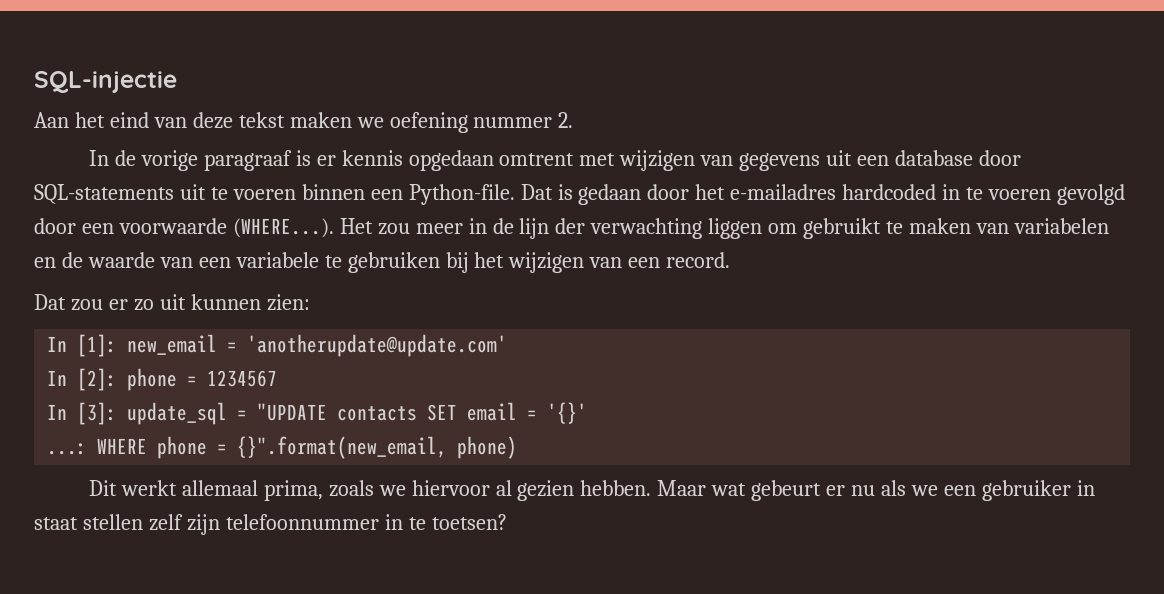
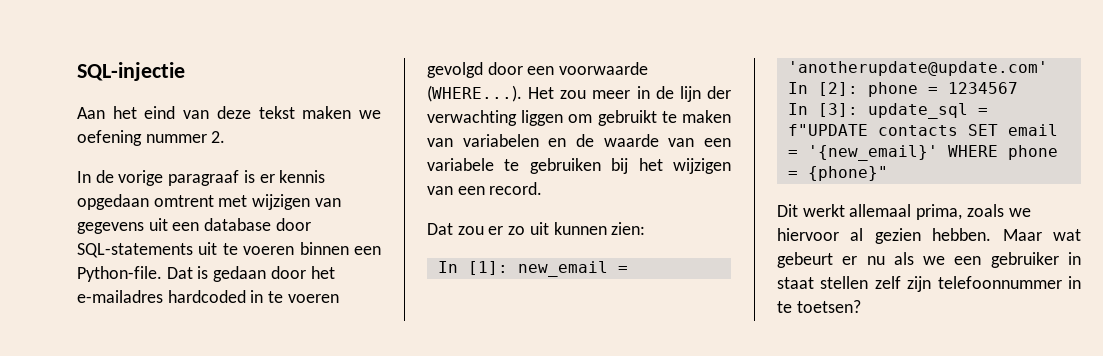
- In [3]: update_sql = "UPDATE contacts SET email = '{}'
- ...: WHERE phone = {}".format(new_email, phone)
+ In [3]: update_sql = f"UPDATE contacts SET email = '{new_email}' WHERE phone = {phone}"

